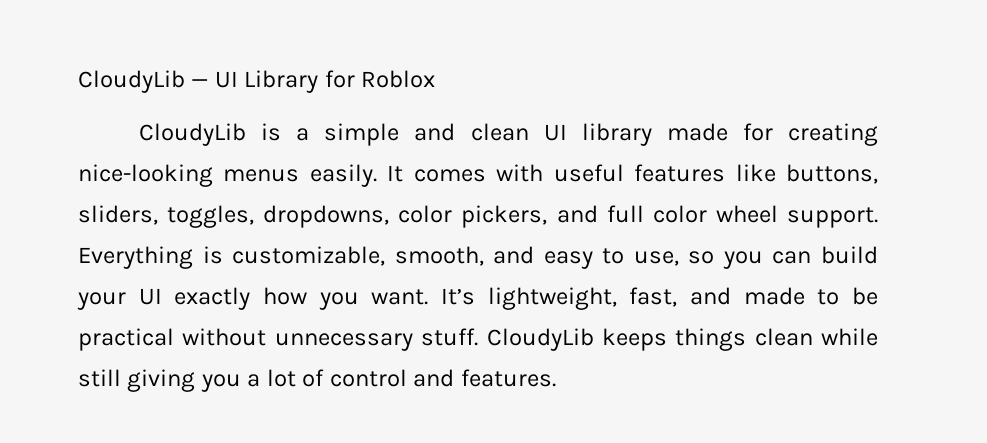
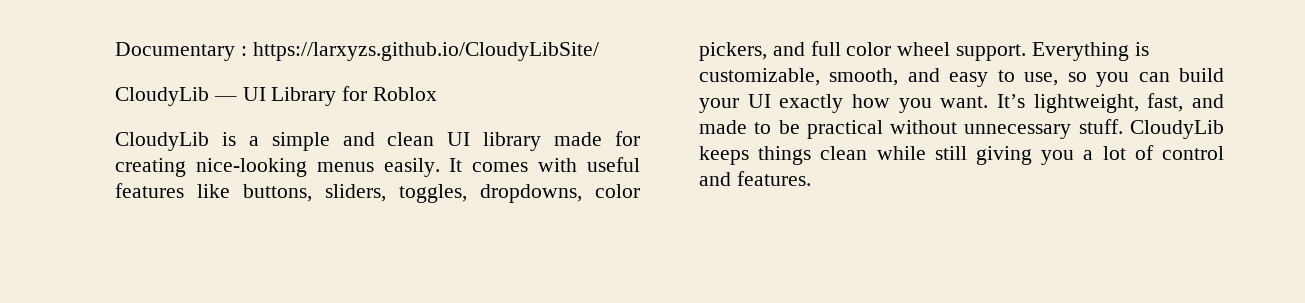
+ Documentary : https://larxyzs.github.io/CloudyLibSite/

